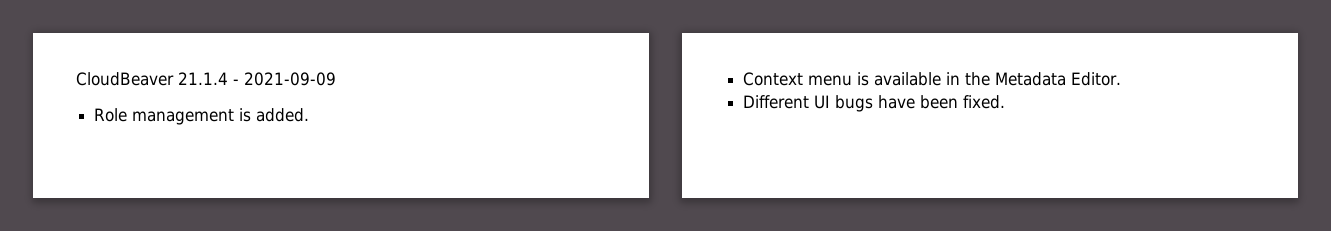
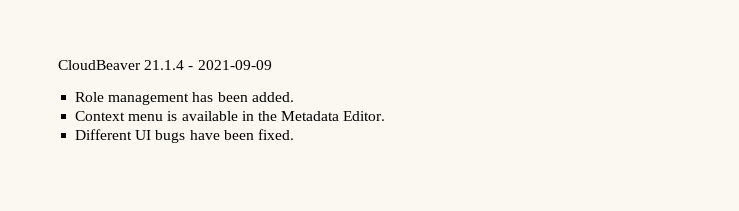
- Role management is added.
+ Role management has been added.

